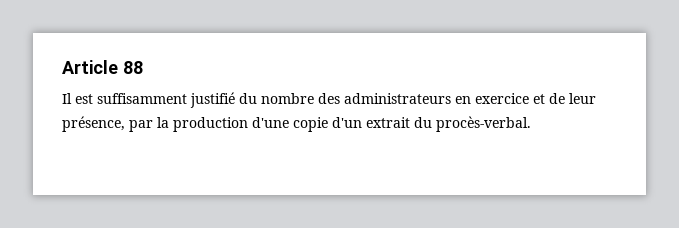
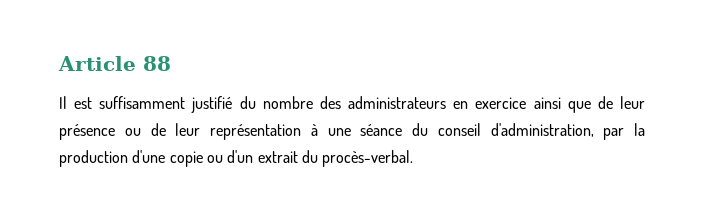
- Il est suffisamment justifié du nombre des administrateurs en exercice et de leur présence, par la production d'une copie d'un extrait du procès-verbal.
+ Il est suffisamment justifié du nombre des administrateurs en exercice ainsi que de leur présence ou de leur représentation à une séance du conseil d'administration, par la production d'une copie ou d'un extrait du procès-verbal.

